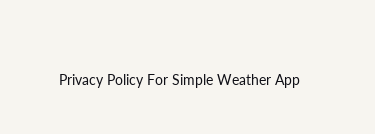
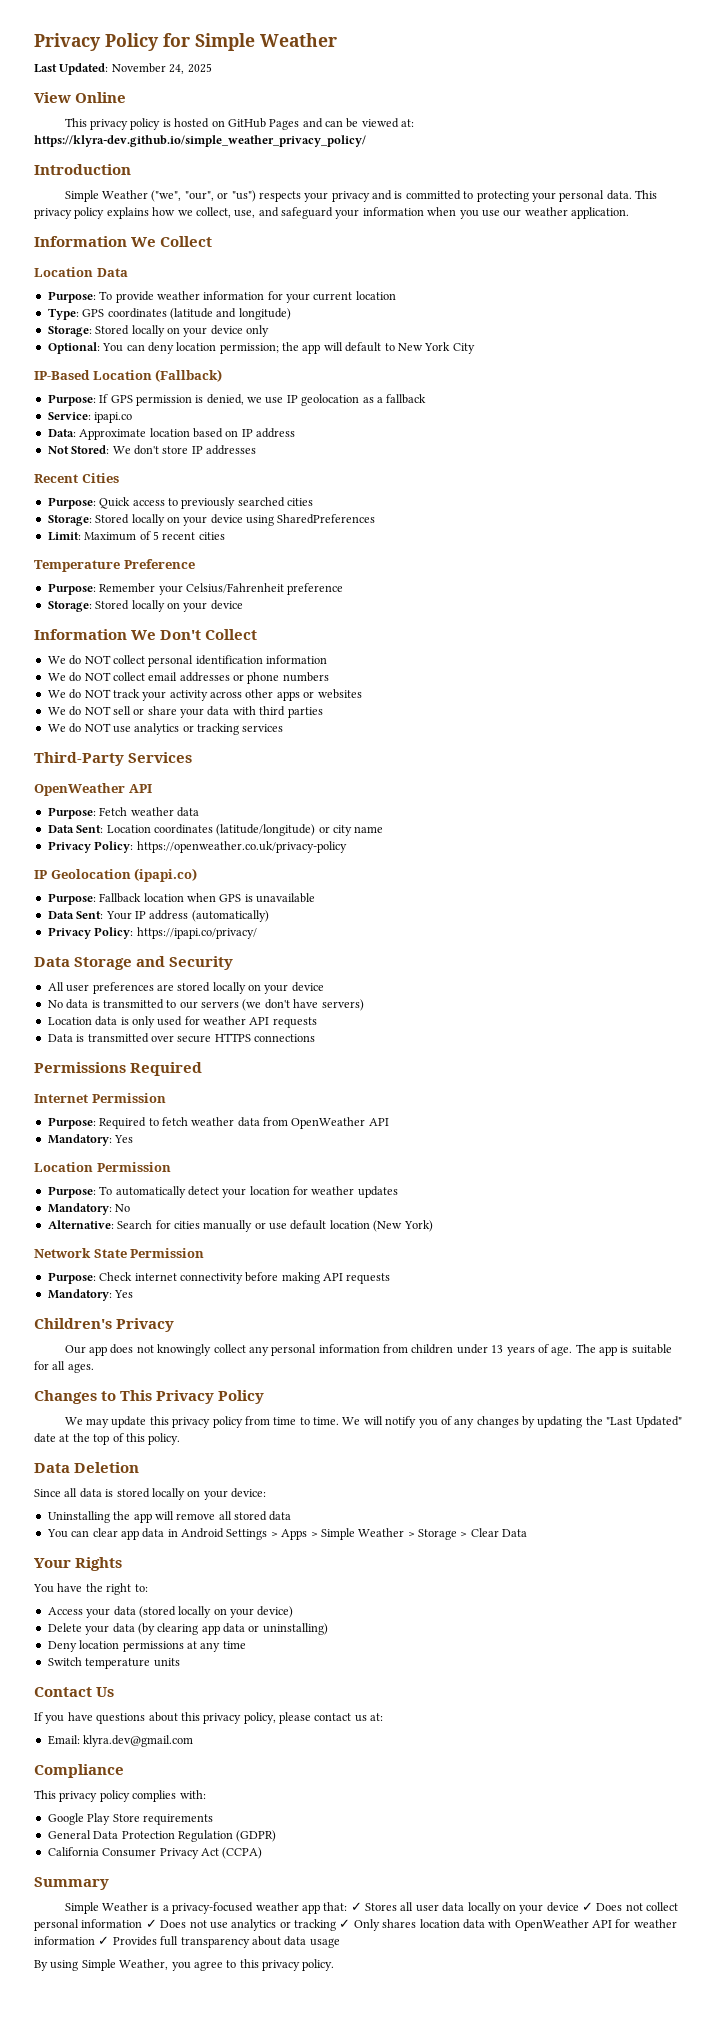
- Privacy Policy For Simple Weather App
+ Privacy Policy for Simple Weather
+ Last Updated: November 24, 2025
+ View Online
+ This privacy policy is hosted on GitHub Pages and can be viewed at: https://klyra-dev.github.io/simple_weather_privacy_policy/
+ Introduction
+ Simple Weather ("we", "our", or "us") respects your privacy and is committed to protecting your personal data. This privacy policy explains how we collect, use, and safeguard your information when you use our weather application.
+ Information We Collect
+ Location Data
+ Purpose: To provide weather information for your current location
+ Type: GPS coordinates (latitude and longitude)
+ Storage: Stored locally on your device only
+ Optional: You can deny location permission; the app will default to New York City
+ IP-Based Location (Fallback)
+ Purpose: If GPS permission is denied, we use IP geolocation as a fallback
+ Service: ipapi.co
+ Data: Approximate location based on IP address
+ Not Stored: We don't store IP addresses
+ Recent Cities
+ Purpose: Quick access to previously searched cities
+ Storage: Stored locally on your device using SharedPreferences
+ Limit: Maximum of 5 recent cities
+ Temperature Preference
+ Purpose: Remember your Celsius/Fahrenheit preference
+ Storage: Stored locally on your device
+ Information We Don't Collect
+ We do NOT collect personal identification information
+ We do NOT collect email addresses or phone numbers
+ We do NOT track your activity across other apps or websites
+ We do NOT sell or share your data with third parties
+ We do NOT use analytics or tracking services
+ Third-Party Services
+ OpenWeather API
+ Purpose: Fetch weather data
+ Data Sent: Location coordinates (latitude/longitude) or city name
+ Privacy Policy: https://openweather.co.uk/privacy-policy
+ IP Geolocation (ipapi.co)
+ Purpose: Fallback location when GPS is unavailable
+ Data Sent: Your IP address (automatically)
+ Privacy Policy: https://ipapi.co/privacy/
+ Data Storage and Security
+ All user preferences are stored locally on your device
+ No data is transmitted to our servers (we don't have servers)
+ Location data is only used for weather API requests
+ Data is transmitted over secure HTTPS connections
+ Permissions Required
+ Internet Permission
+ Purpose: Required to fetch weather data from OpenWeather API
+ Mandatory: Yes
+ Location Permission
+ Purpose: To automatically detect your location for weather updates
+ Mandatory: No
+ Alternative: Search for cities manually or use default location (New York)
+ Network State Permission
+ Purpose: Check internet connectivity before making API requests
+ Mandatory: Yes
+ Children's Privacy
+ Our app does not knowingly collect any personal information from children under 13 years of age. The app is suitable for all ages.
+ Changes to This Privacy Policy
+ We may update this privacy policy from time to time. We will notify you of any changes by updating the "Last Updated" date at the top of this policy.
+ Data Deletion
+ Since all data is stored locally on your device:
+ Uninstalling the app will remove all stored data
+ You can clear app data in Android Settings > Apps > Simple Weather > Storage > Clear Data
+ Your Rights
+ You have the right to:
+ Access your data (stored locally on your device)
+ Delete your data (by clearing app data or uninstalling)
+ Deny location permissions at any time
+ Switch temperature units
+ Contact Us
+ If you have questions about this privacy policy, please contact us at:
+ Email: klyra.dev@gmail.com
+ Compliance
+ This privacy policy complies with:
+ Google Play Store requirements
+ General Data Protection Regulation (GDPR)
+ California Consumer Privacy Act (CCPA)
+ Summary
+ Simple Weather is a privacy-focused weather app that: ✓ Stores all user data locally on your device ✓ Does not collect personal information ✓ Does not use analytics or tracking ✓ Only shares location data with OpenWeather API for weather information ✓ Provides full transparency about data usage
+ By using Simple Weather, you agree to this privacy policy.

